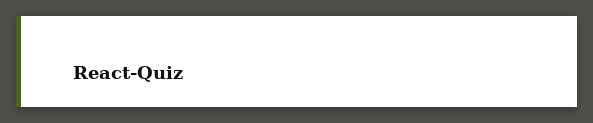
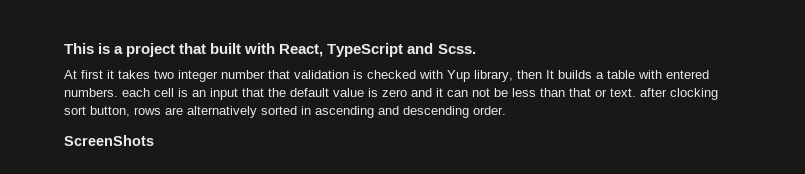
- React-Quiz
+ This is a project that built with React, TypeScript and Scss.
+ At first it takes two integer number that validation is checked with Yup library, then It builds a table with entered numbers. each cell is an input that the default value is zero and it can not be less than that or text. after clocking sort button, rows are alternatively sorted in ascending and descending order.
+ ScreenShots

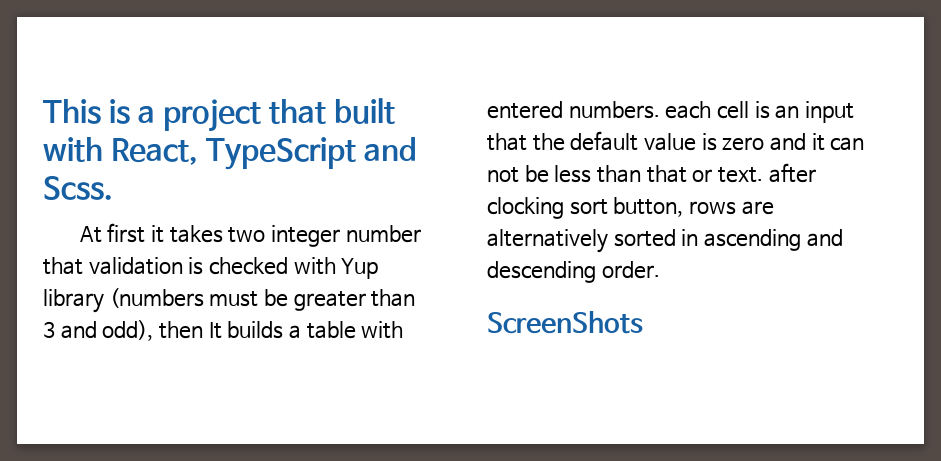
- At first it takes two integer number that validation is checked with Yup library, then It builds a table with entered numbers. each cell is an input that the default value is zero and it can not be less than that or text. after clocking sort button, rows are alternatively sorted in ascending and descending order.
+ At first it takes two integer number that validation is checked with Yup library (numbers must be greater than 3 and odd), then It builds a table with entered numbers. each cell is an input that the default value is zero and it can not be less than that or text. after clocking sort button, rows are alternatively sorted in ascending and descending order.

